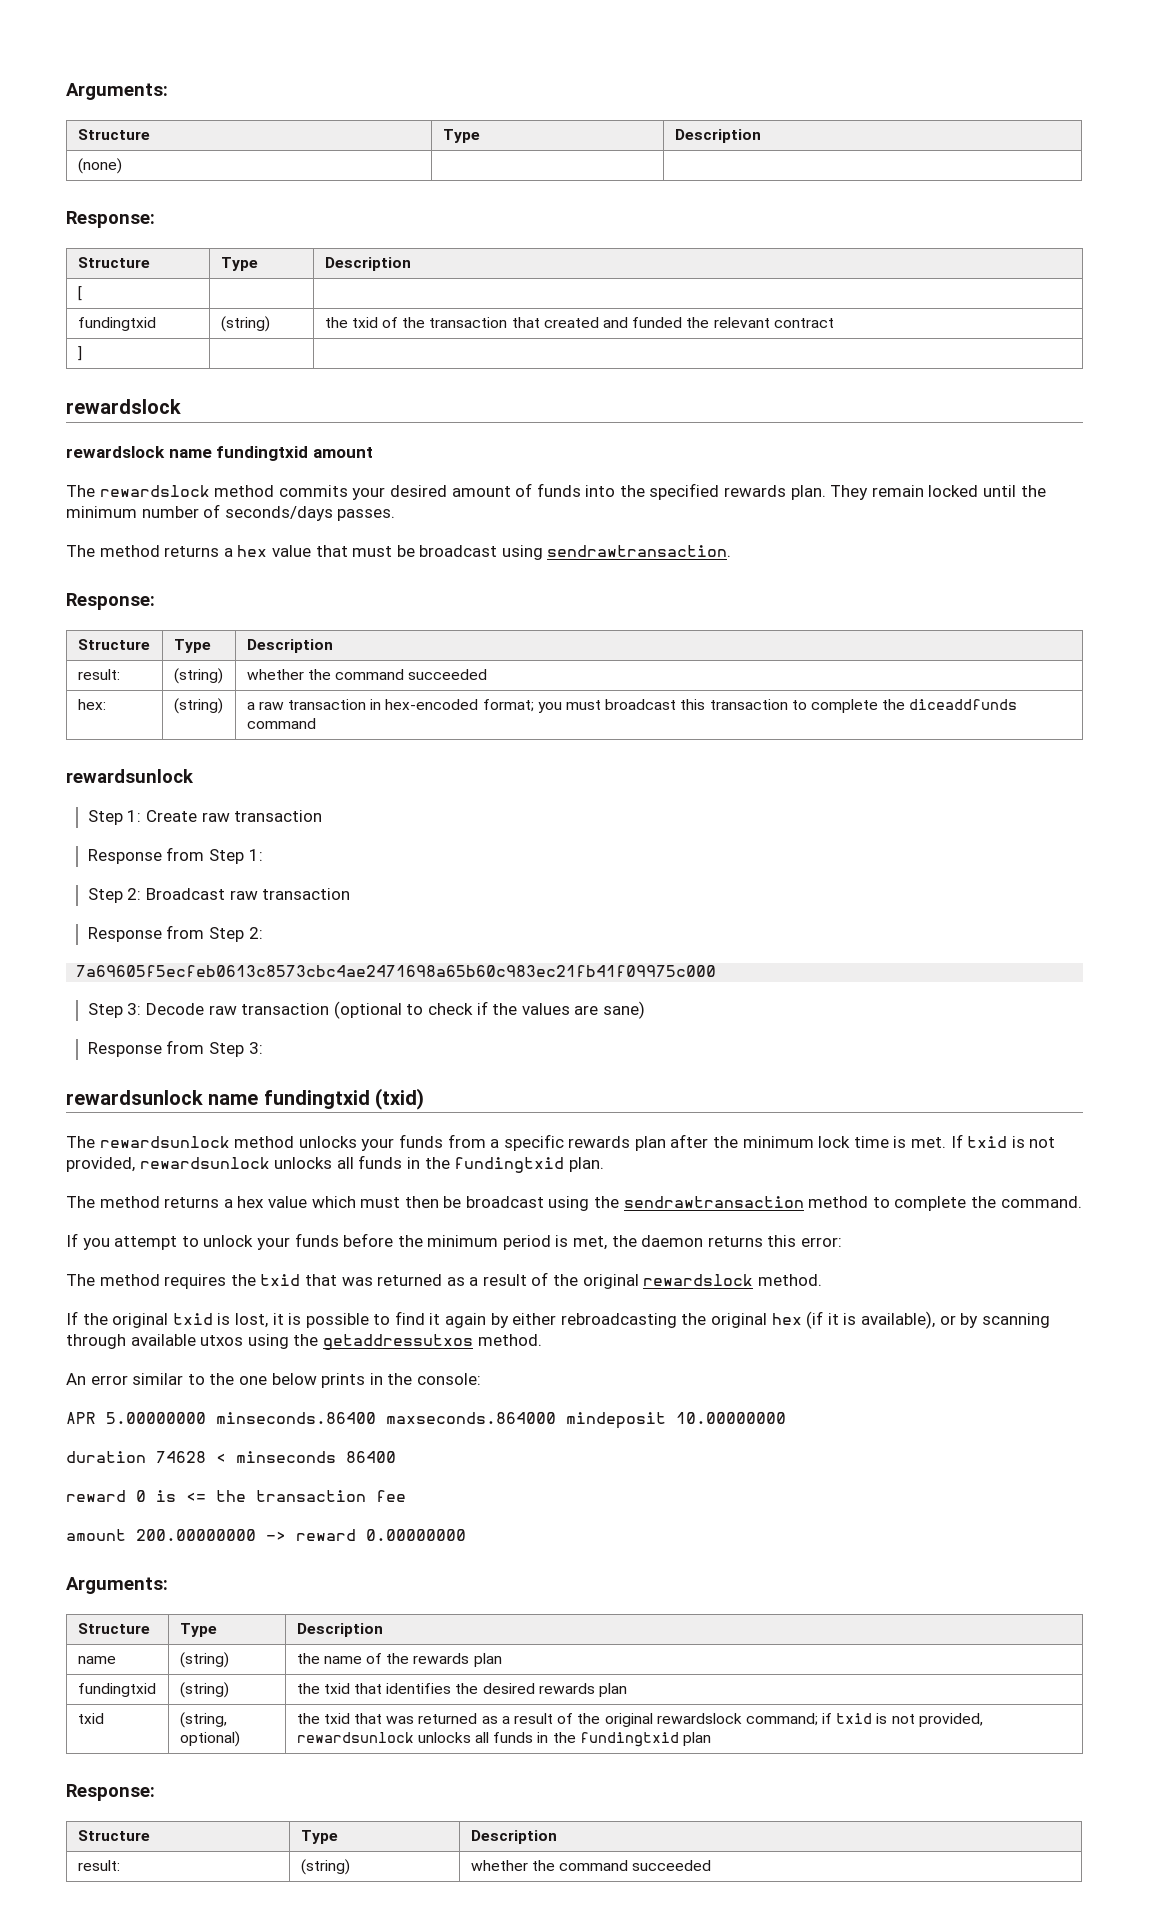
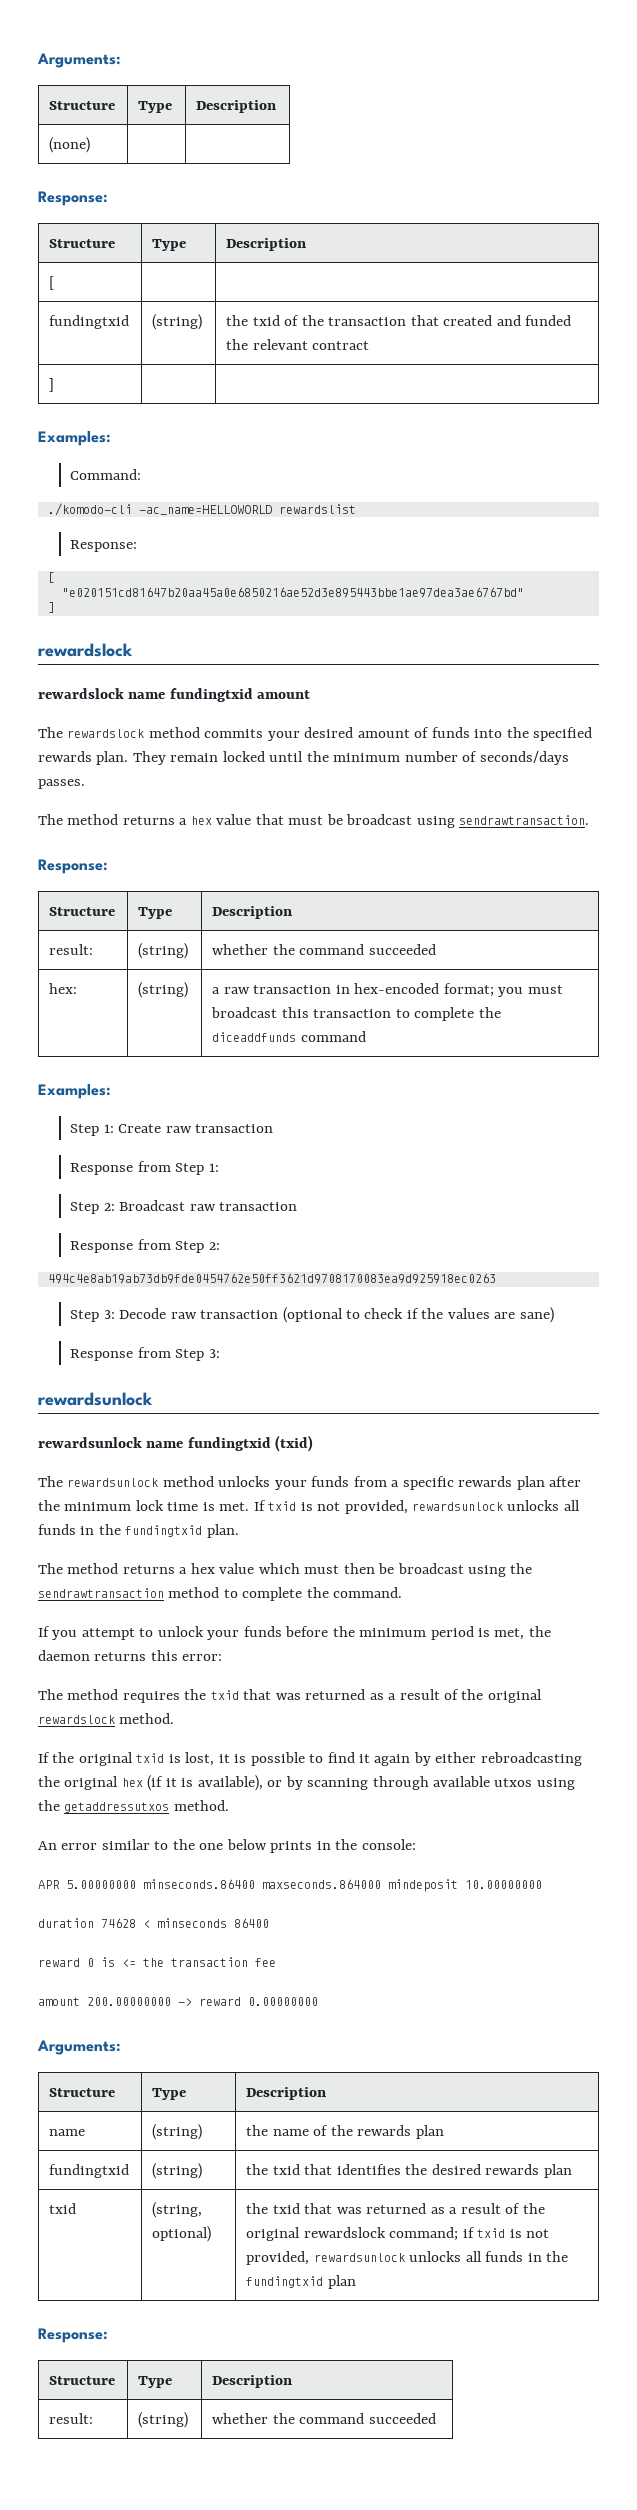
  ] | |
+ Examples:
+ Command:
+ ./komodo-cli -ac_name=HELLOWORLD rewardslist
+ Response:
+ [
+ "e020151cd81647b20aa45a0e6850216ae52d3e895443bbe1ae97dea3ae6767bd"
+ ]
  hex: | (string) | a raw transaction in hex-encoded format; you must broadcast this transaction to complete the diceaddfunds command
- rewardsunlock
+ Examples:
- 7a69605f5ecfeb0613c8573cbc4ae2471698a65b60c983ec21fb41f09975c000
+ 494c4e8ab19ab73db9fde0454762e50ff3621d9708170083ea9d925918ec0263
  Response from Step 3:
+ rewardsunlock

